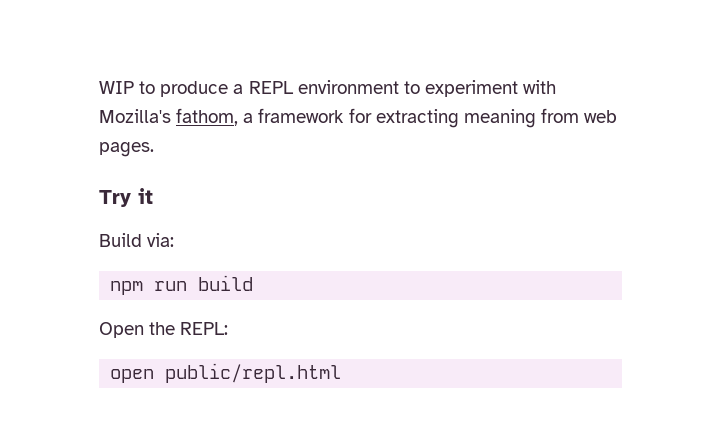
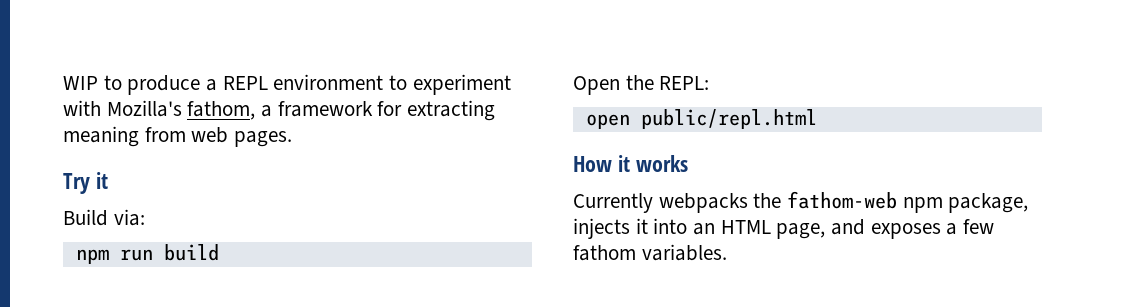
+ How it works
+ Currently webpacks the fathom-web npm package, injects it into an HTML page, and exposes a few fathom variables.

